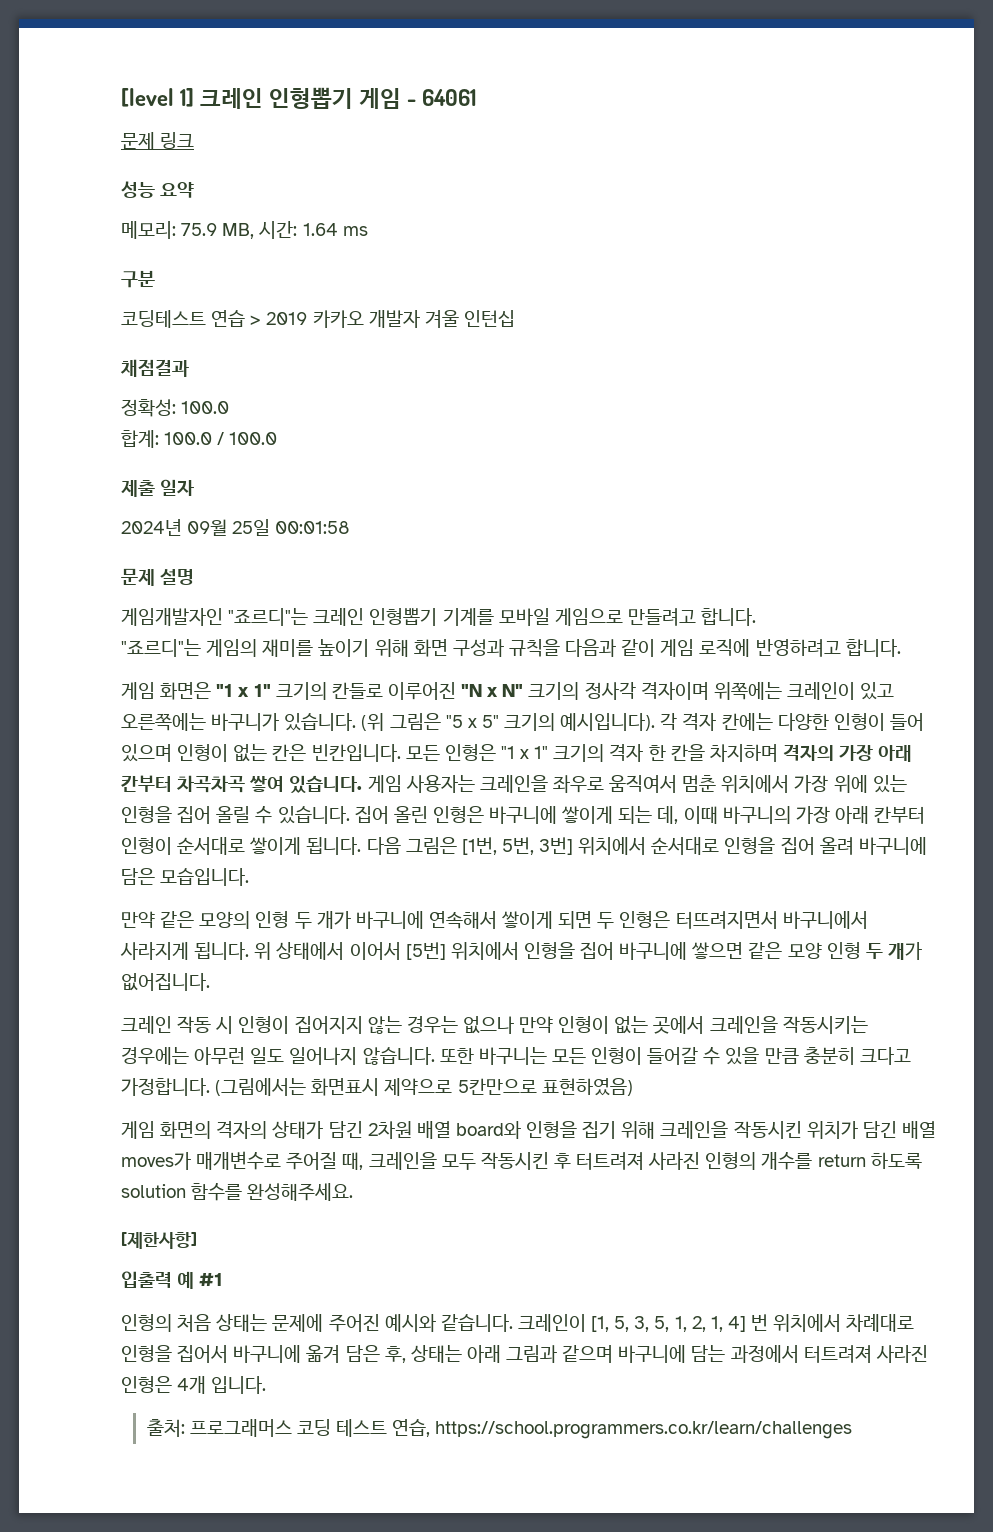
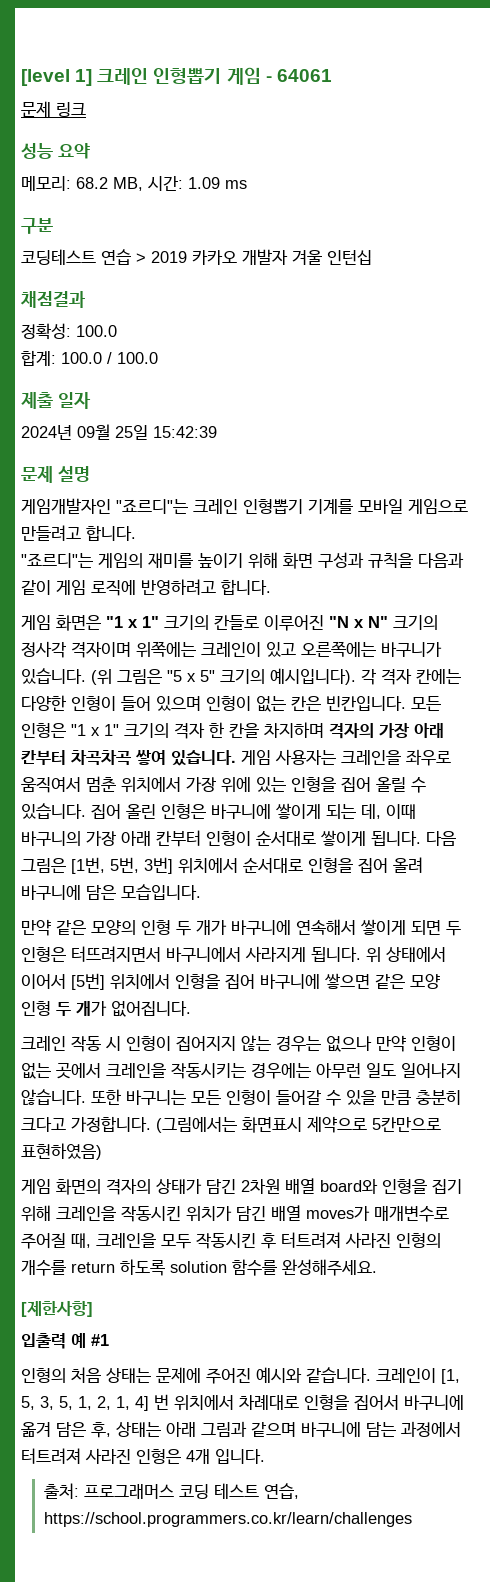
- 메모리: 75.9 MB, 시간: 1.64 ms
+ 메모리: 68.2 MB, 시간: 1.09 ms
- 2024년 09월 25일 00:01:58
+ 2024년 09월 25일 15:42:39

